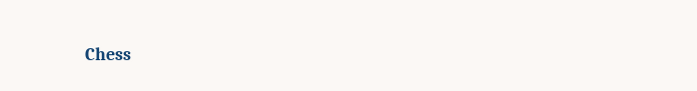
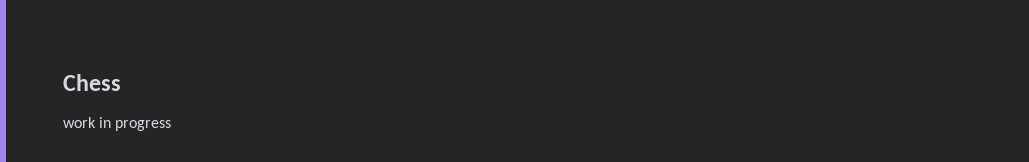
+ work in progress

